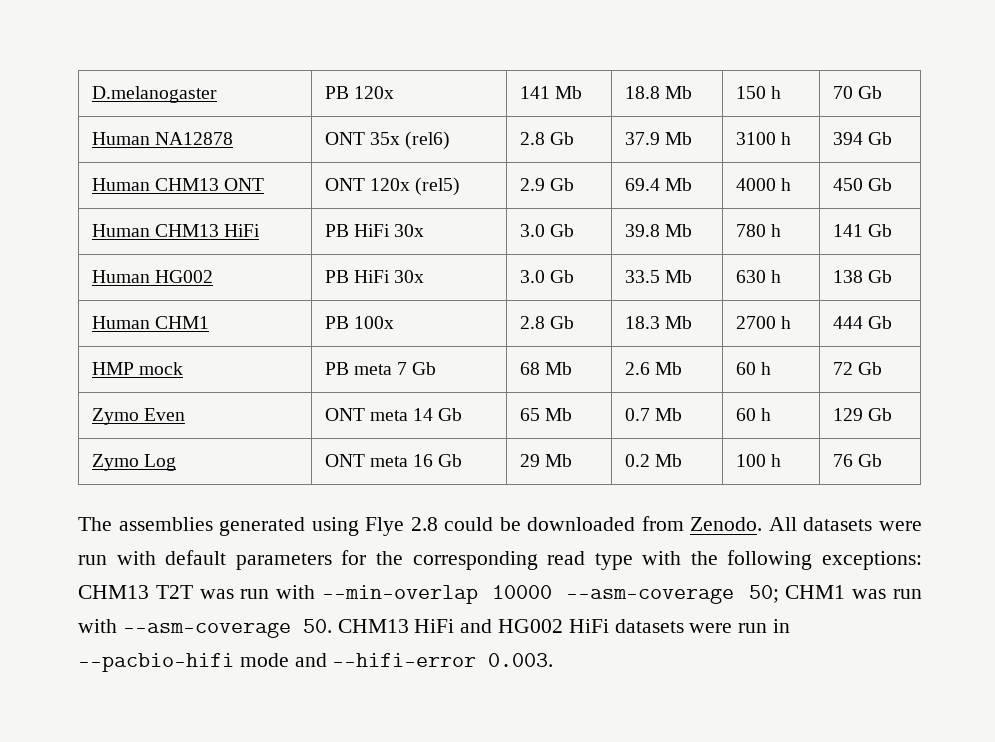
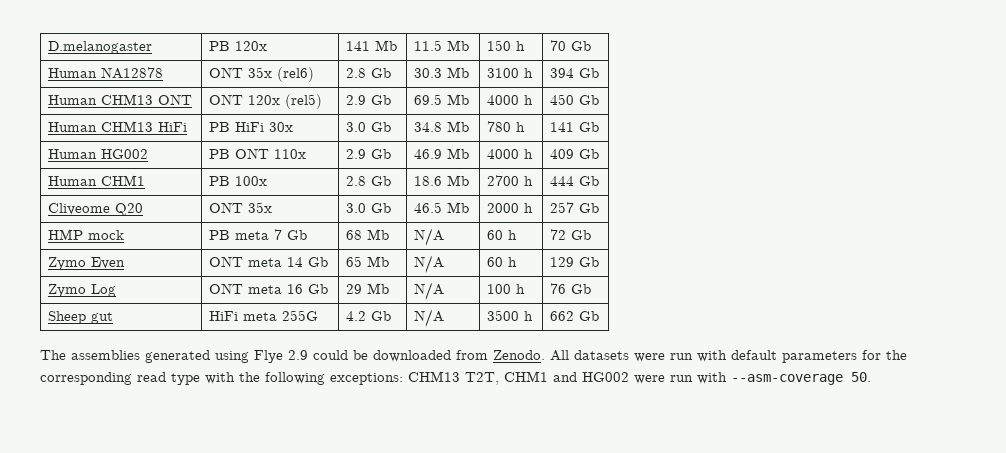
- D.melanogaster | PB 120x | 141 Mb | 18.8 Mb | 150 h | 70 Gb
+ D.melanogaster | PB 120x | 141 Mb | 11.5 Mb | 150 h | 70 Gb
- Human NA12878 | ONT 35x (rel6) | 2.8 Gb | 37.9 Mb | 3100 h | 394 Gb
+ Human NA12878 | ONT 35x (rel6) | 2.8 Gb | 30.3 Mb | 3100 h | 394 Gb
- Human CHM13 ONT | ONT 120x (rel5) | 2.9 Gb | 69.4 Mb | 4000 h | 450 Gb
+ Human CHM13 ONT | ONT 120x (rel5) | 2.9 Gb | 69.5 Mb | 4000 h | 450 Gb
- Human CHM13 HiFi | PB HiFi 30x | 3.0 Gb | 39.8 Mb | 780 h | 141 Gb
+ Human CHM13 HiFi | PB HiFi 30x | 3.0 Gb | 34.8 Mb | 780 h | 141 Gb
- Human HG002 | PB HiFi 30x | 3.0 Gb | 33.5 Mb | 630 h | 138 Gb
+ Human HG002 | PB ONT 110x | 2.9 Gb | 46.9 Mb | 4000 h | 409 Gb
- Human CHM1 | PB 100x | 2.8 Gb | 18.3 Mb | 2700 h | 444 Gb
+ Human CHM1 | PB 100x | 2.8 Gb | 18.6 Mb | 2700 h | 444 Gb
+ Cliveome Q20 | ONT 35x | 3.0 Gb | 46.5 Mb | 2000 h | 257 Gb
- HMP mock | PB meta 7 Gb | 68 Mb | 2.6 Mb | 60 h | 72 Gb
+ HMP mock | PB meta 7 Gb | 68 Mb | N/A | 60 h | 72 Gb
- Zymo Even | ONT meta 14 Gb | 65 Mb | 0.7 Mb | 60 h | 129 Gb
+ Zymo Even | ONT meta 14 Gb | 65 Mb | N/A | 60 h | 129 Gb
- Zymo Log | ONT meta 16 Gb | 29 Mb | 0.2 Mb | 100 h | 76 Gb
+ Zymo Log | ONT meta 16 Gb | 29 Mb | N/A | 100 h | 76 Gb
+ Sheep gut | HiFi meta 255G | 4.2 Gb | N/A | 3500 h | 662 Gb
- The assemblies generated using Flye 2.8 could be downloaded from Zenodo.
+ The assemblies generated using Flye 2.9 could be downloaded from Zenodo.
- All datasets were run with default parameters for the corresponding read type with the following exceptions: CHM13 T2T was run with --min-overlap 10000 --asm-coverage 50; CHM1 was run with --asm-coverage 50. CHM13 HiFi and HG002 HiFi datasets were run in --pacbio-hifi mode and --hifi-error 0.003.
+ All datasets were run with default parameters for the corresponding read type with the following exceptions: CHM13 T2T, CHM1 and HG002 were run with --asm-coverage 50.

